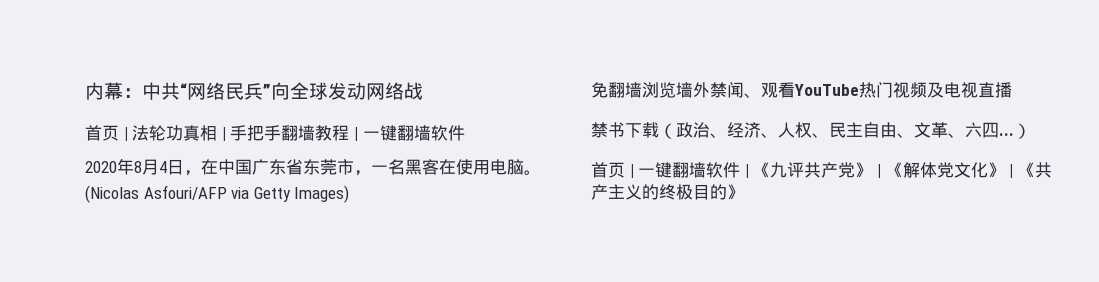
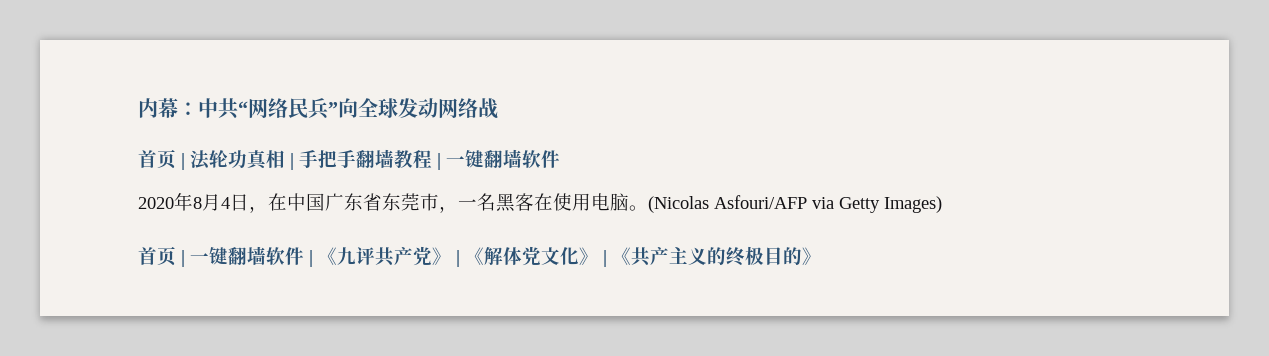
- 免翻墙浏览墙外禁闻、观看YouTube热门视频及电视直播
- 禁书下载（政治、经济、人权、民主自由、文革、六四...）

